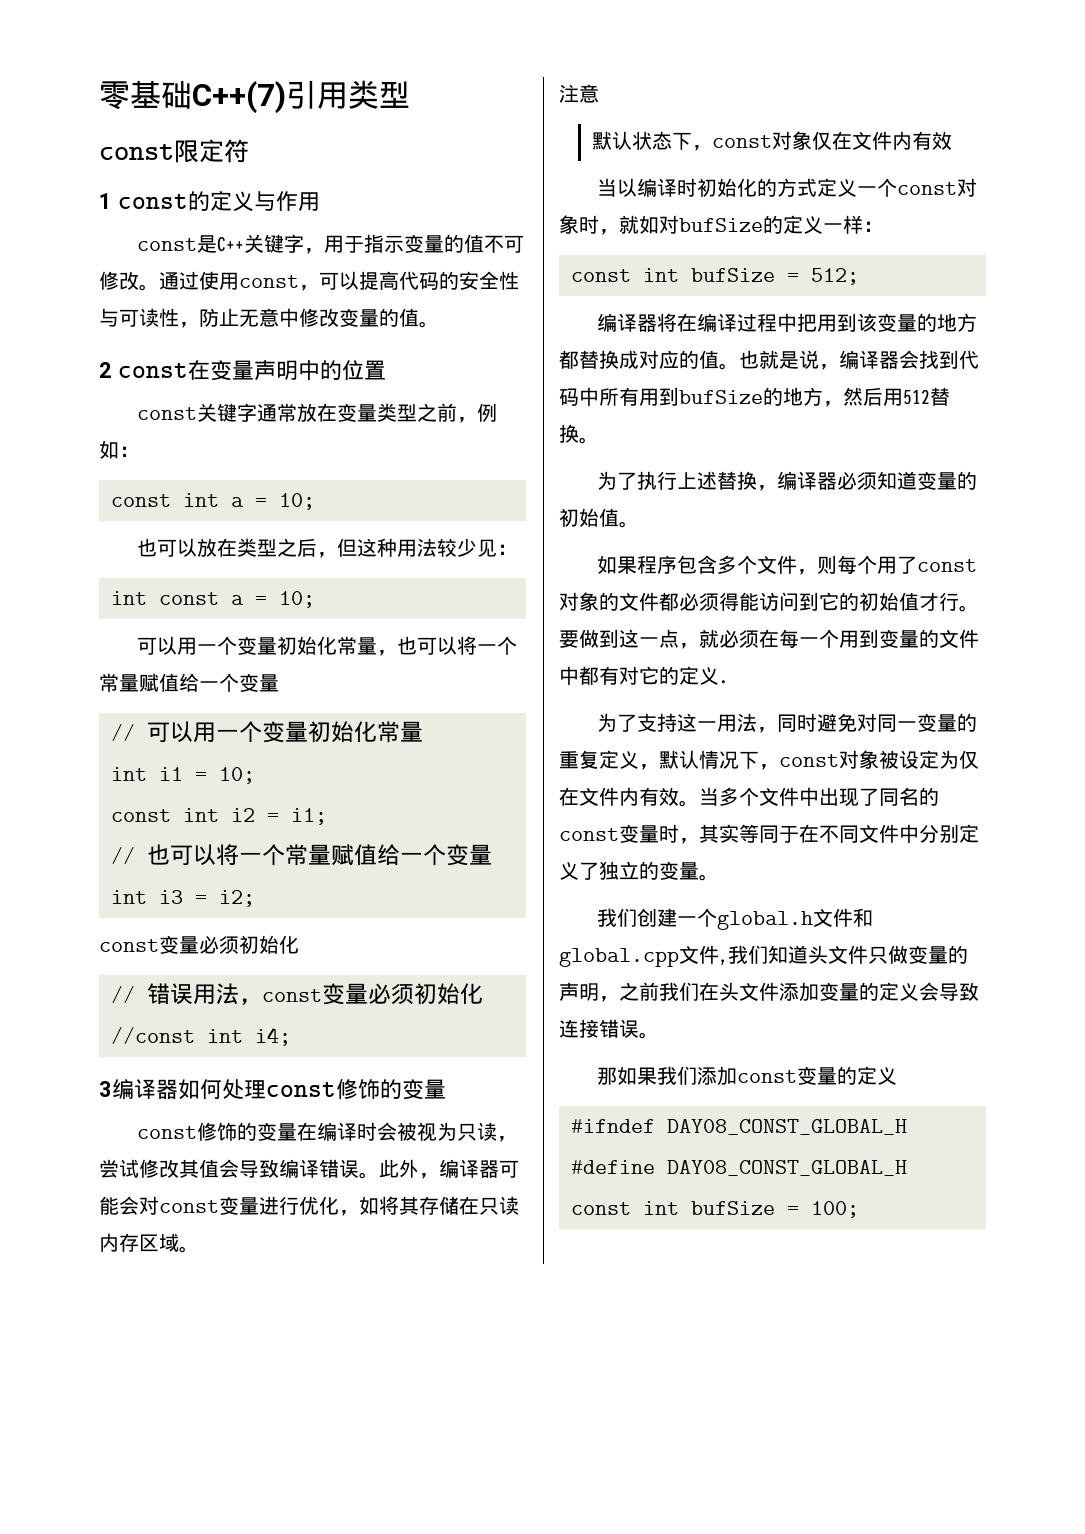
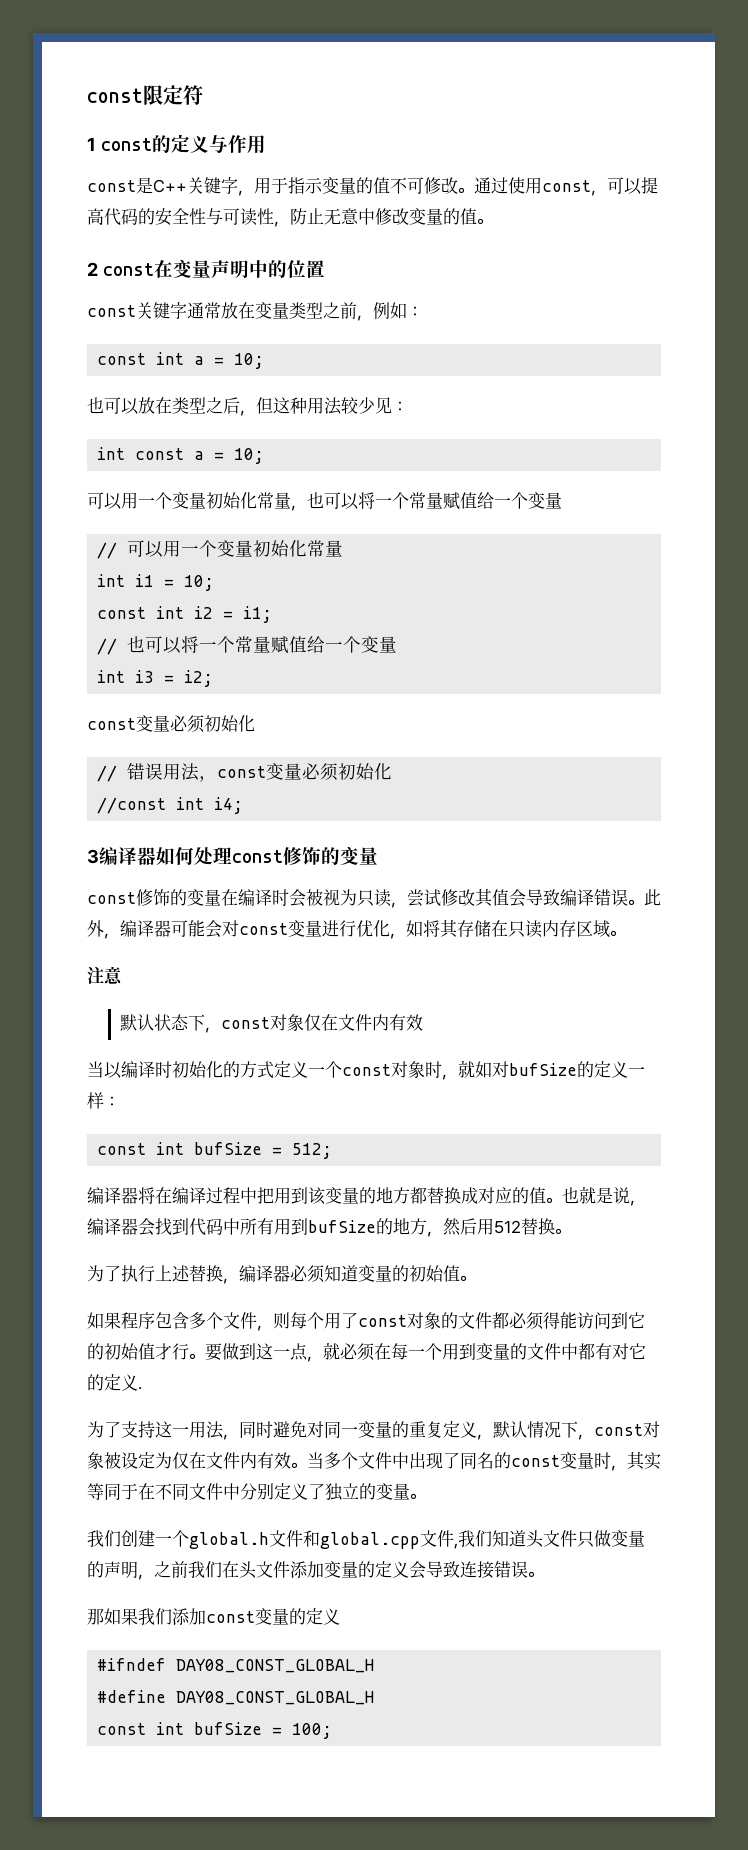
- 零基础C++(7)引用类型

